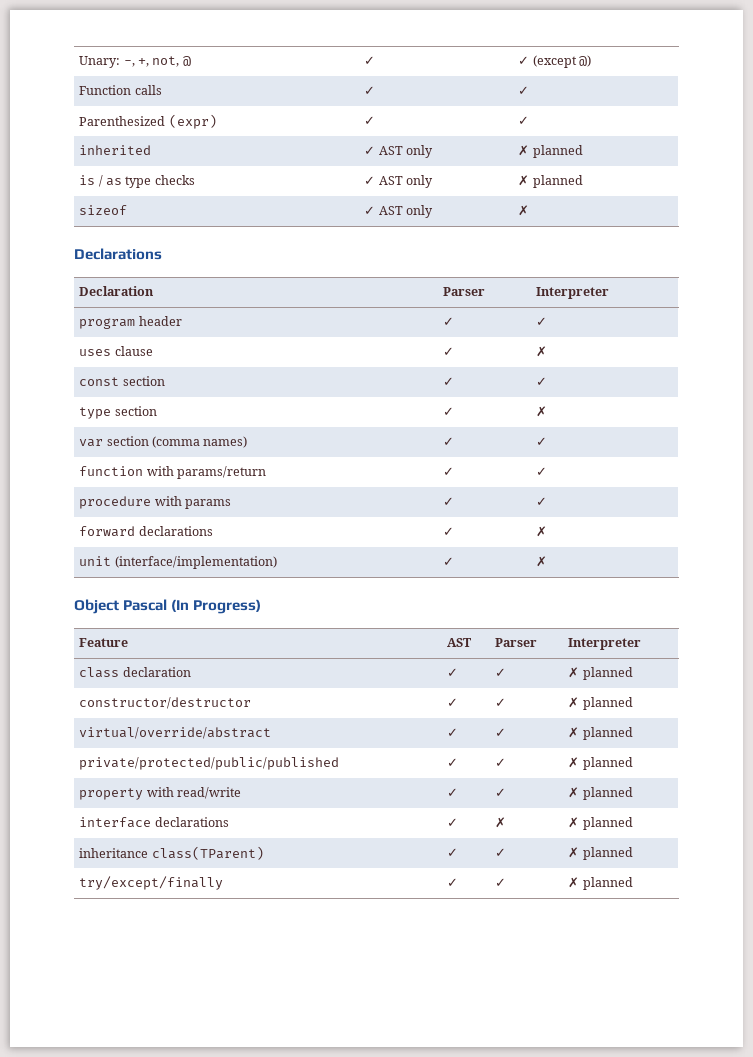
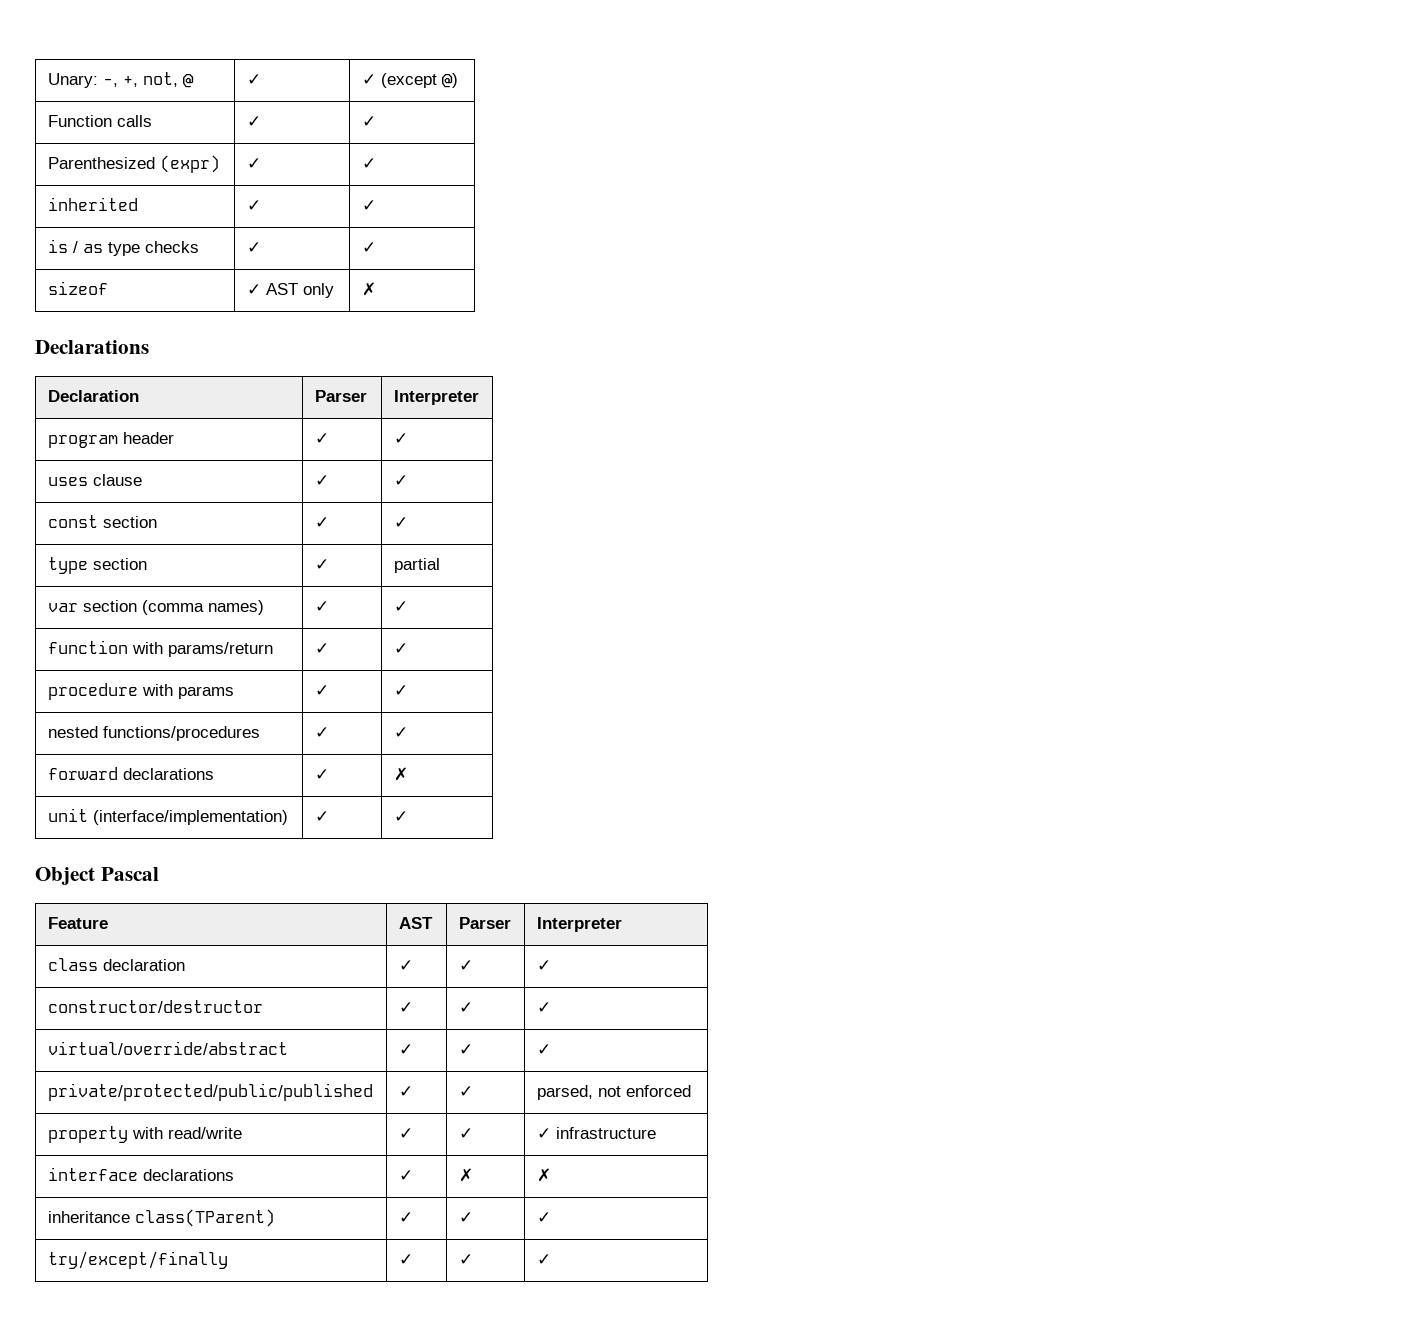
- inherited | ✓ AST only | ✗ planned
+ inherited | ✓ | ✓
- is / as type checks | ✓ AST only | ✗ planned
+ is / as type checks | ✓ | ✓
- uses clause | ✓ | ✗
+ uses clause | ✓ | ✓
- type section | ✓ | ✗
+ type section | ✓ | partial
+ nested functions/procedures | ✓ | ✓
- unit (interface/implementation) | ✓ | ✗
+ unit (interface/implementation) | ✓ | ✓
- Object Pascal (In Progress)
+ Object Pascal
- class declaration | ✓ | ✓ | ✗ planned
+ class declaration | ✓ | ✓ | ✓
- constructor/destructor | ✓ | ✓ | ✗ planned
+ constructor/destructor | ✓ | ✓ | ✓
- virtual/override/abstract | ✓ | ✓ | ✗ planned
+ virtual/override/abstract | ✓ | ✓ | ✓
- private/protected/public/published | ✓ | ✓ | ✗ planned
+ private/protected/public/published | ✓ | ✓ | parsed, not enforced
- property with read/write | ✓ | ✓ | ✗ planned
+ property with read/write | ✓ | ✓ | ✓ infrastructure
- interface declarations | ✓ | ✗ | ✗ planned
+ interface declarations | ✓ | ✗ | ✗
- inheritance class(TParent) | ✓ | ✓ | ✗ planned
+ inheritance class(TParent) | ✓ | ✓ | ✓
- try/except/finally | ✓ | ✓ | ✗ planned
+ try/except/finally | ✓ | ✓ | ✓

